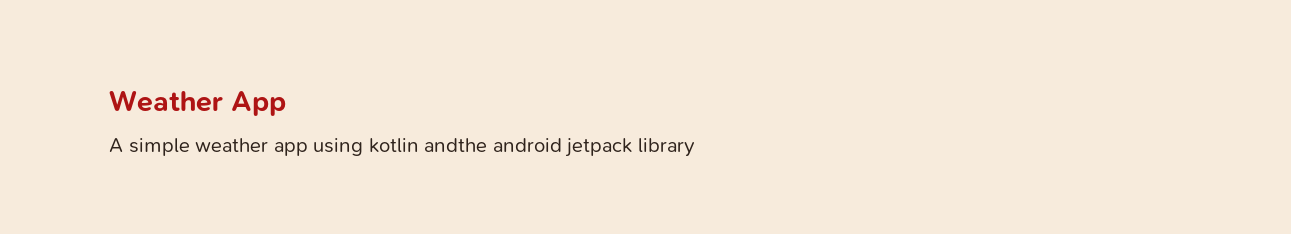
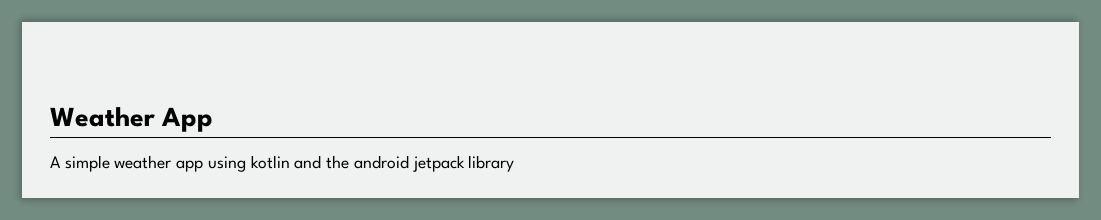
- A simple weather app using kotlin andthe android jetpack library
+ A simple weather app using kotlin and the android jetpack library

